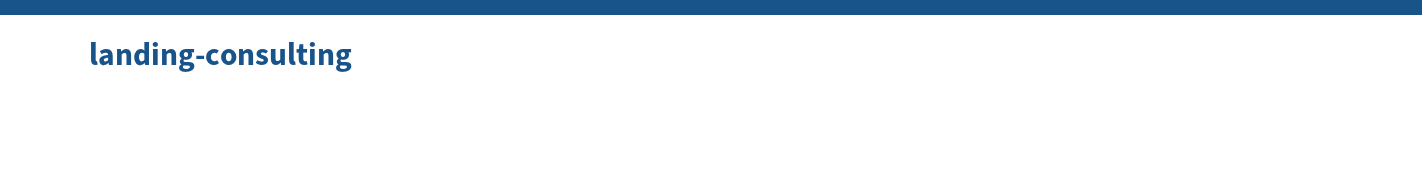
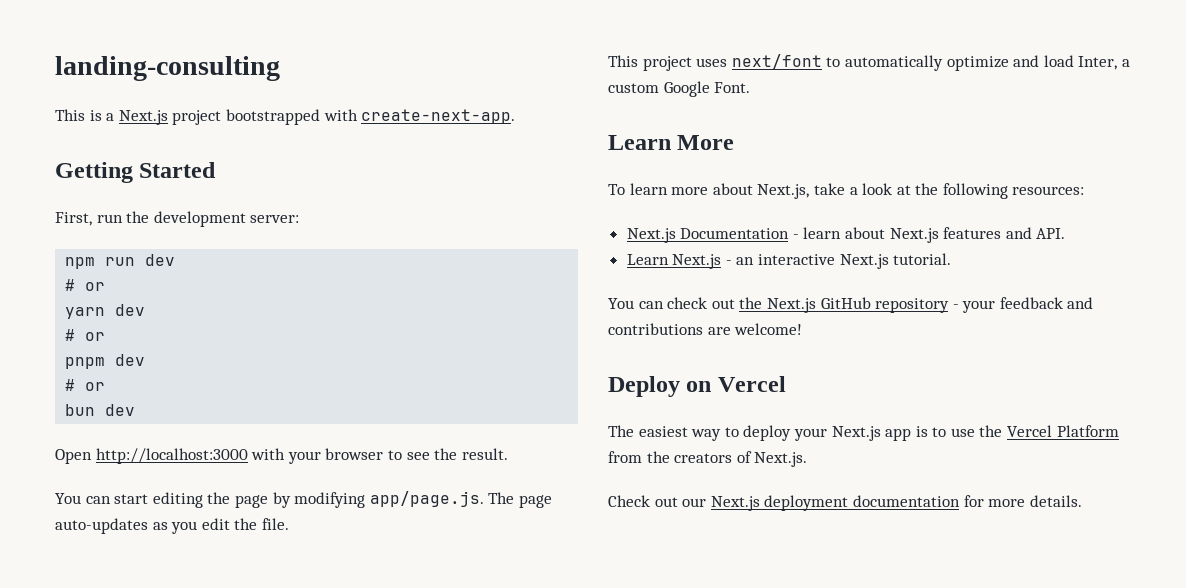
+ This is a Next.js project bootstrapped with create-next-app.
+ Getting Started
+ First, run the development server:
+ npm run dev
+ # or
+ yarn dev
+ # or
+ pnpm dev
+ # or
+ bun dev
+ Open http://localhost:3000 with your browser to see the result.
+ You can start editing the page by modifying app/page.js. The page auto-updates as you edit the file.
+ This project uses next/font to automatically optimize and load Inter, a custom Google Font.
+ Learn More
+ To learn more about Next.js, take a look at the following resources:
+ Next.js Documentation - learn about Next.js features and API.
+ Learn Next.js - an interactive Next.js tutorial.
+ You can check out the Next.js GitHub repository - your feedback and contributions are welcome!
+ Deploy on Vercel
+ The easiest way to deploy your Next.js app is to use the Vercel Platform from the creators of Next.js.
+ Check out our Next.js deployment documentation for more details.

